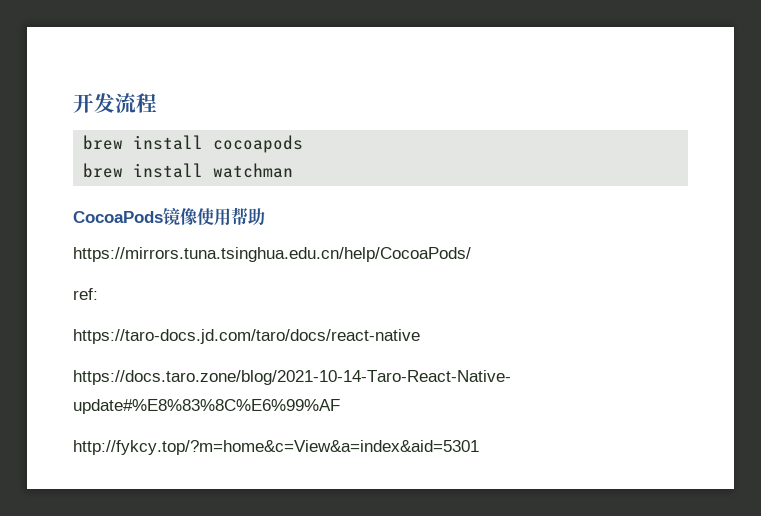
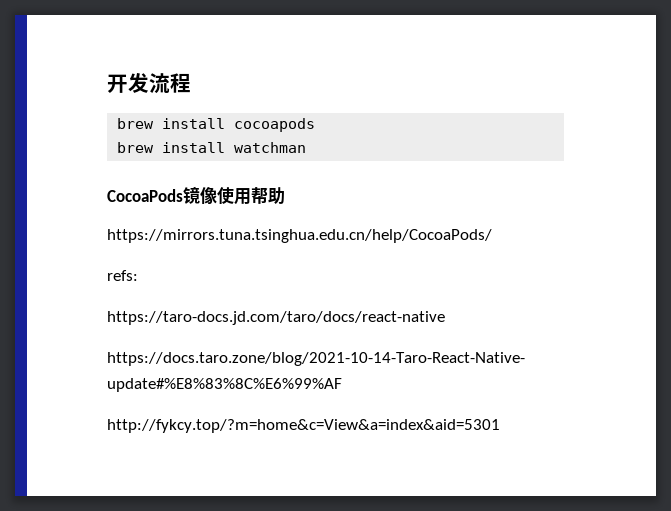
- ref:
+ refs:

